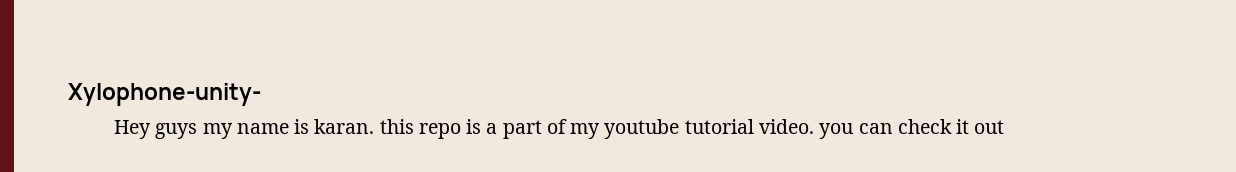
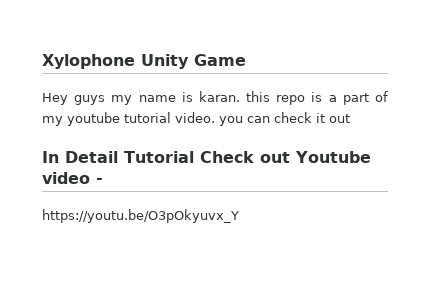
- Xylophone-unity-
+ Xylophone Unity Game
+ In Detail Tutorial Check out Youtube video -
+ https://youtu.be/O3pOkyuvx_Y

